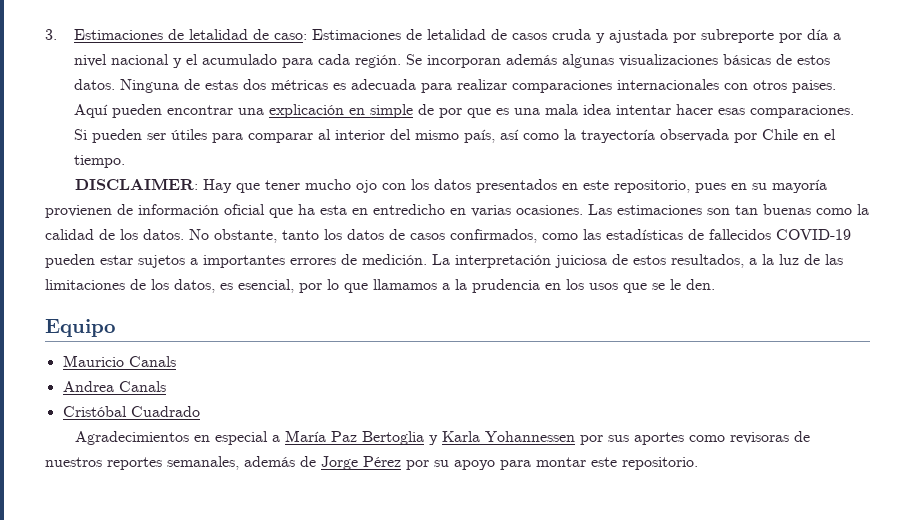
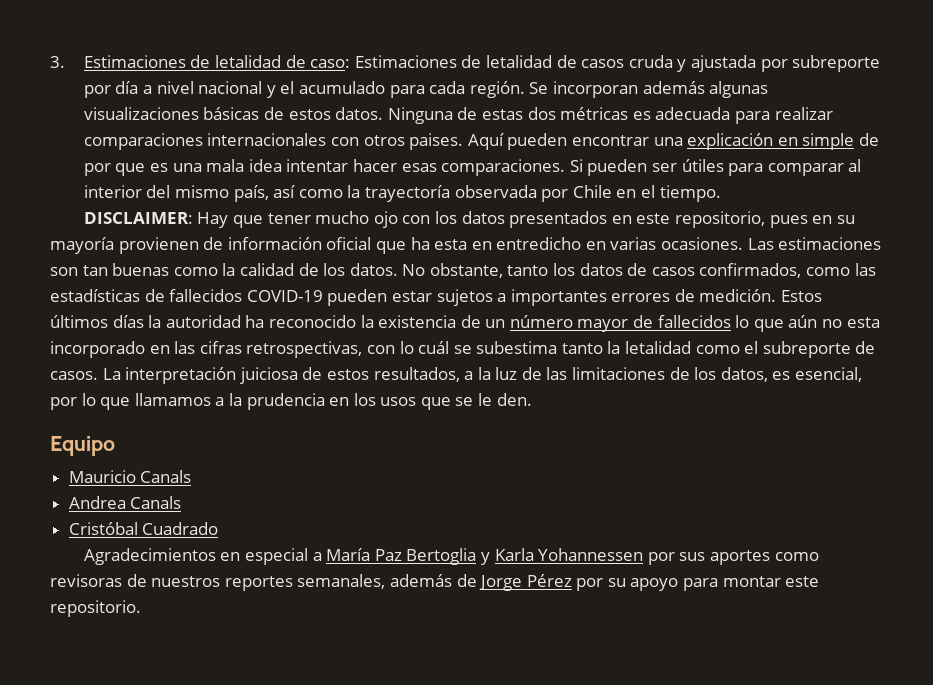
+ Estos últimos días la autoridad ha reconocido la existencia de un número mayor de fallecidos lo que aún no esta incorporado en las cifras retrospectivas, con lo cuál se subestima tanto la letalidad como el subreporte de casos.

